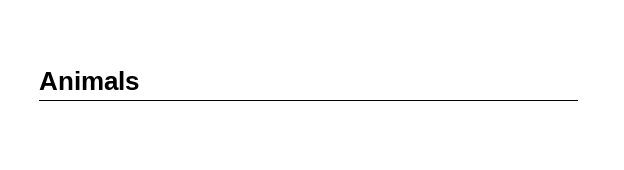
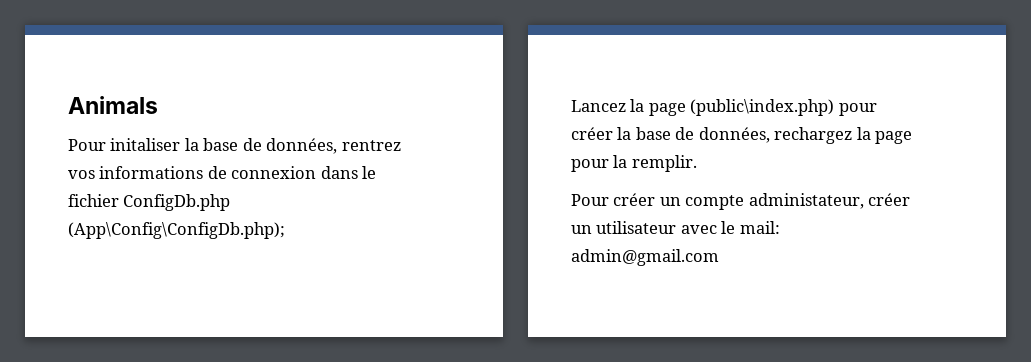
+ Pour initaliser la base de données, rentrez vos informations de connexion dans le fichier ConfigDb.php (App\Config\ConfigDb.php);
+ Lancez la page (public\index.php) pour créer la base de données, rechargez la page pour la remplir.
+ Pour créer un compte administateur, créer un utilisateur avec le mail: admin@gmail.com

